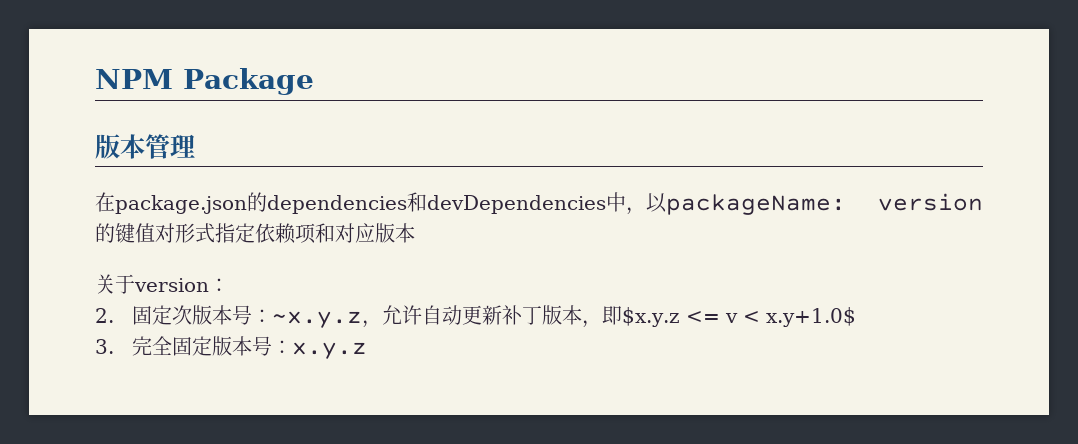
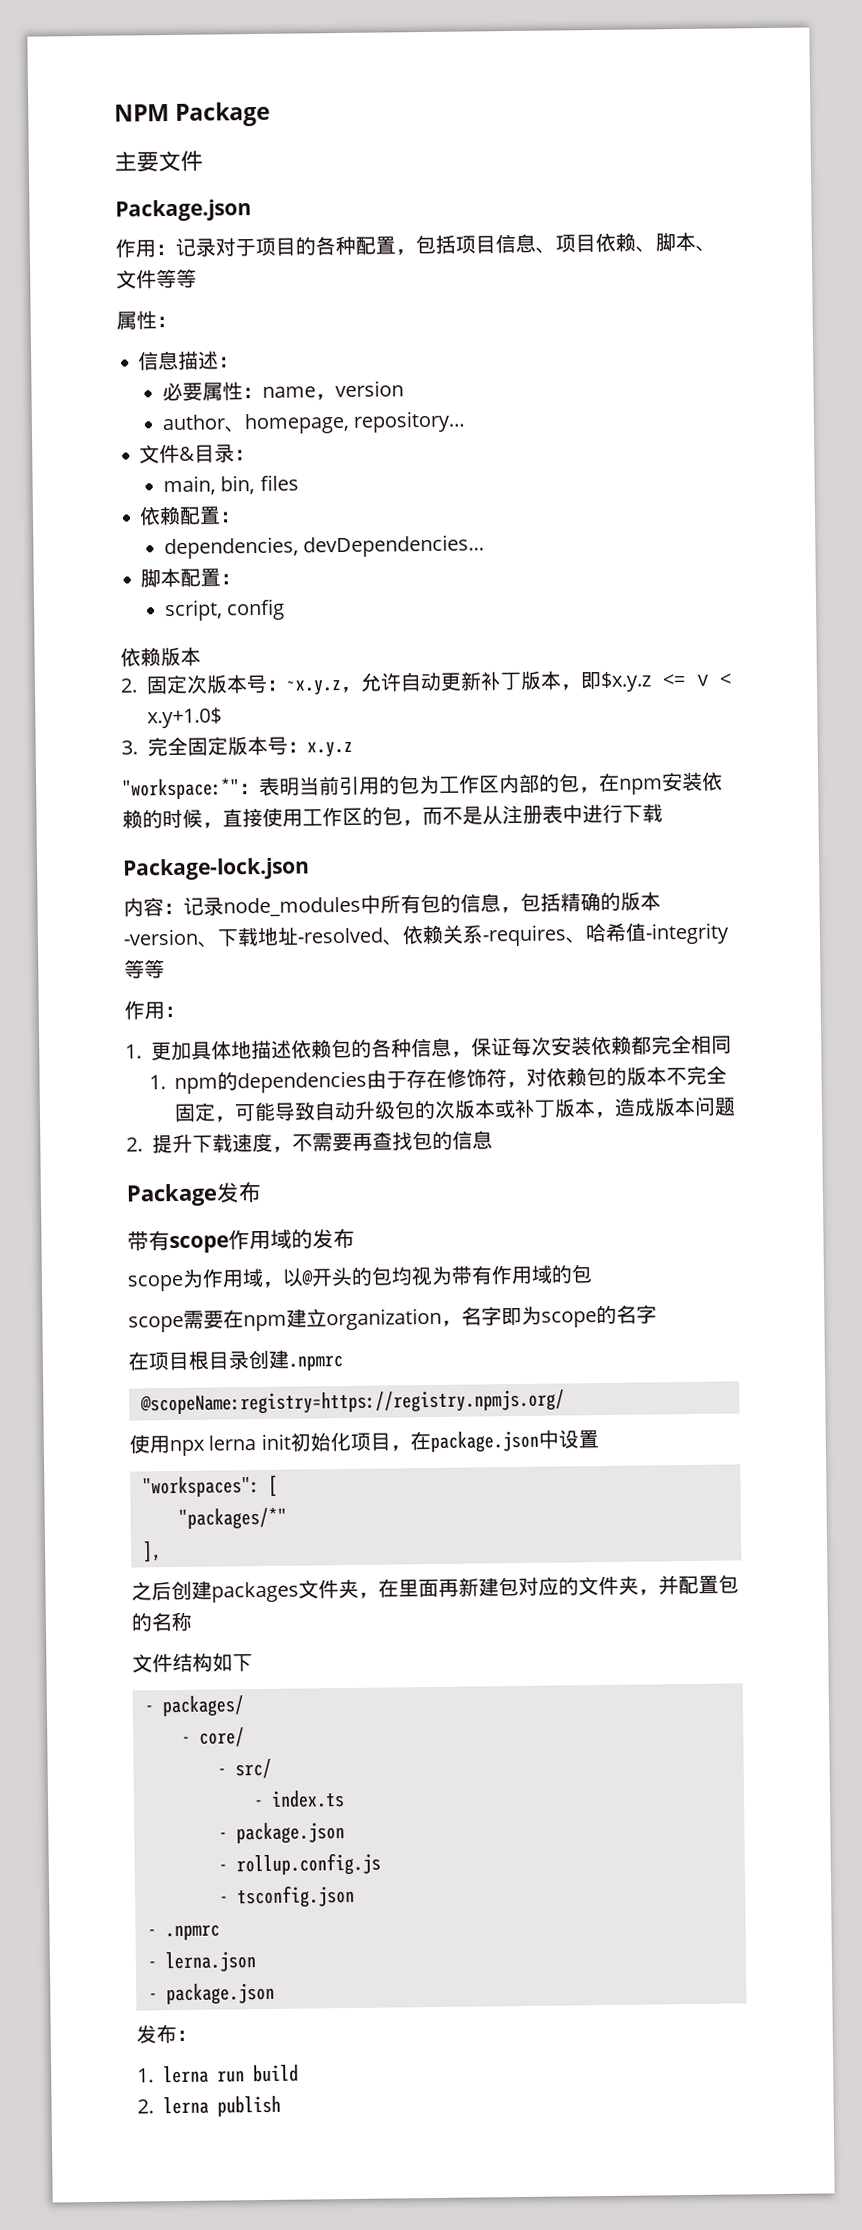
- 版本管理
- 在package.json的dependencies和devDependencies中，以packageName: version的键值对形式指定依赖项和对应版本
- 关于version：
+ 主要文件
+ Package.json
+ 作用：记录对于项目的各种配置，包括项目信息、项目依赖、脚本、文件等等
+ 属性：
+ 信息描述：
+ 必要属性：name，version
+ author、homepage, repository…
+ 文件&目录：
+ main, bin, files
+ 依赖配置：
+ dependencies, devDependencies…
+ 脚本配置：
+ script, config
+ 依赖版本
+ "workspace:*"：表明当前引用的包为工作区内部的包，在npm安装依赖的时候，直接使用工作区的包，而不是从注册表中进行下载
+ Package-lock.json
+ 内容：记录node_modules中所有包的信息，包括精确的版本-version、下载地址-resolved、依赖关系-requires、哈希值-integrity等等
+ 作用：
+ 1.更加具体地描述依赖包的各种信息，保证每次安装依赖都完全相同
+ 1. npm的dependencies由于存在修饰符，对依赖包的版本不完全固定，可能导致自动升级包的次版本或补丁版本，造成版本问题
+ 2.提升下载速度，不需要再查找包的信息
+ Package发布
+ 带有scope作用域的发布
+ scope为作用域，以@开头的包均视为带有作用域的包
+ scope需要在npm建立organization，名字即为scope的名字
+ 在项目根目录创建.npmrc
+ @scopeName:registry=https://registry.npmjs.org/
+ 使用npx lerna init初始化项目，在package.json中设置
+ "workspaces": [
+ "packages/*"
+ ],
+ 之后创建packages文件夹，在里面再新建包对应的文件夹，并配置包的名称
+ 文件结构如下
+ - packages/
+ - core/
+ - src/
+ - index.ts
+ - package.json
+ - rollup.config.js
+ - tsconfig.json
+ - .npmrc
+ - lerna.json
+ - package.json
+ 发布：
+ 1. lerna run build
+ 2. lerna publish

